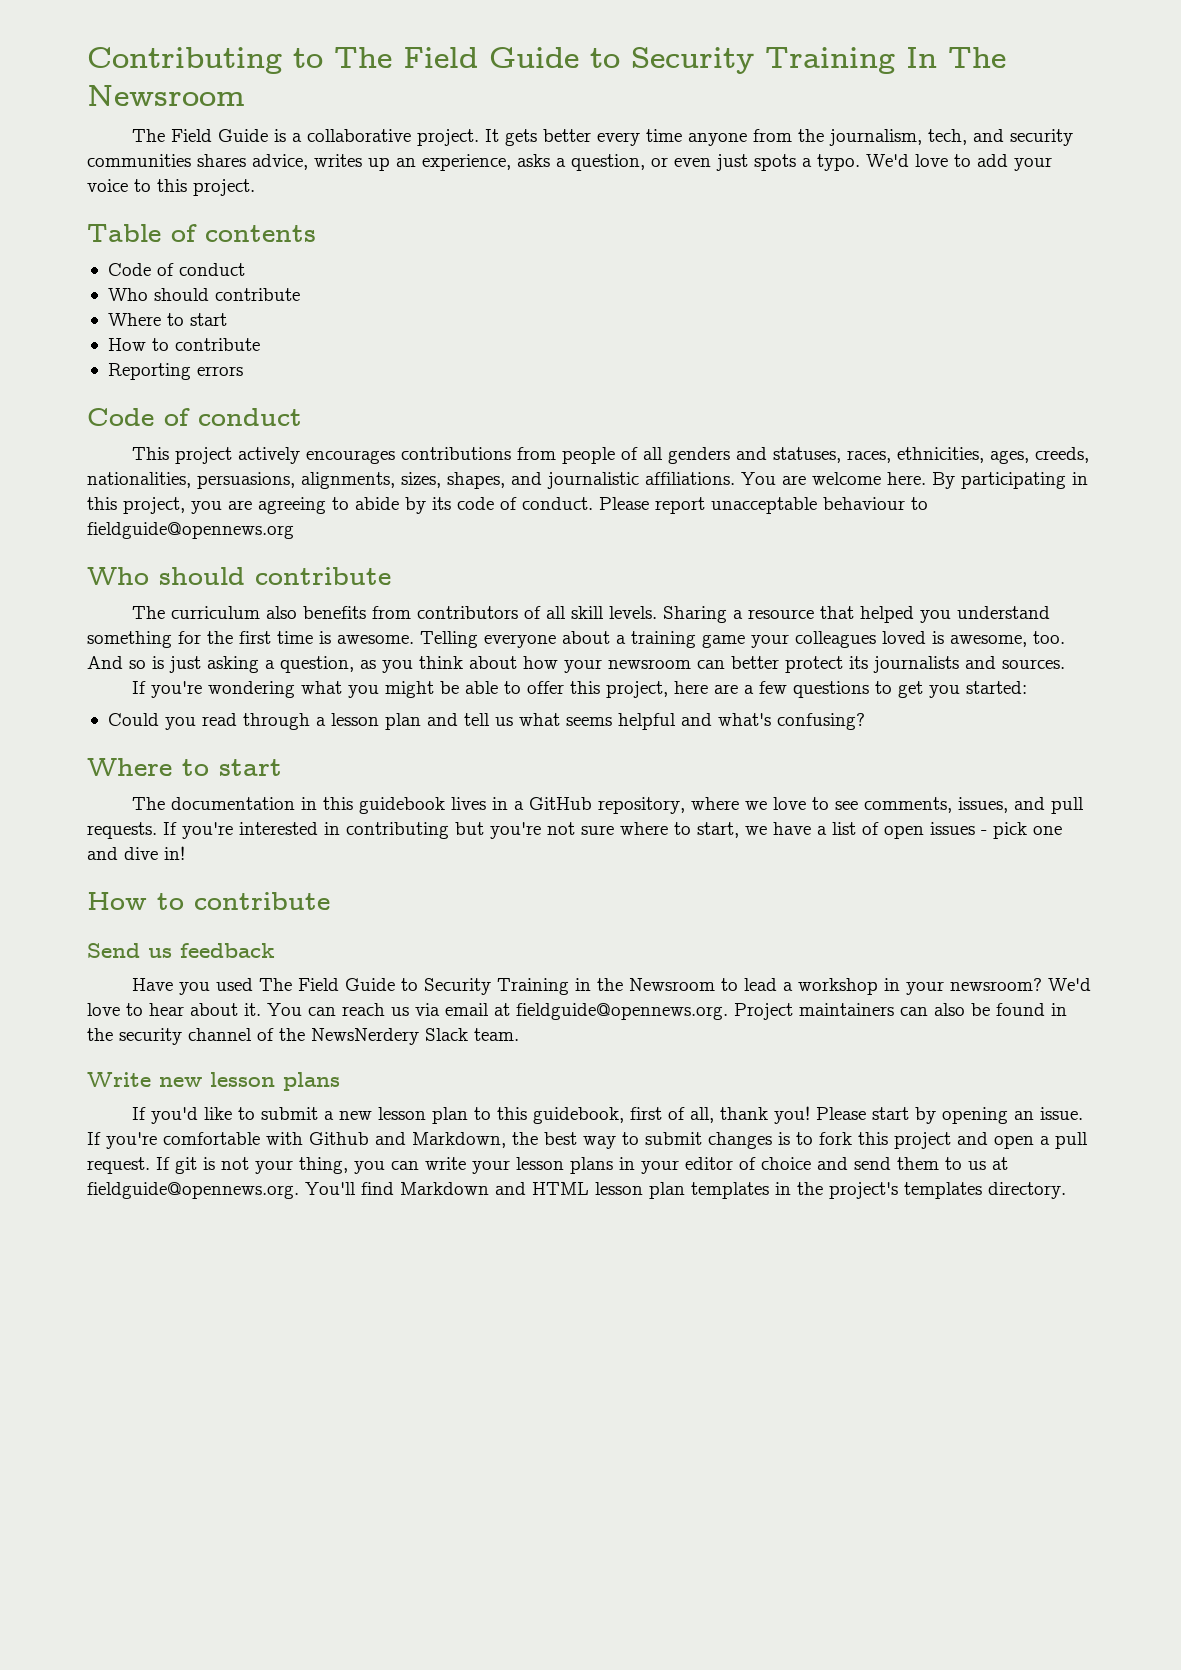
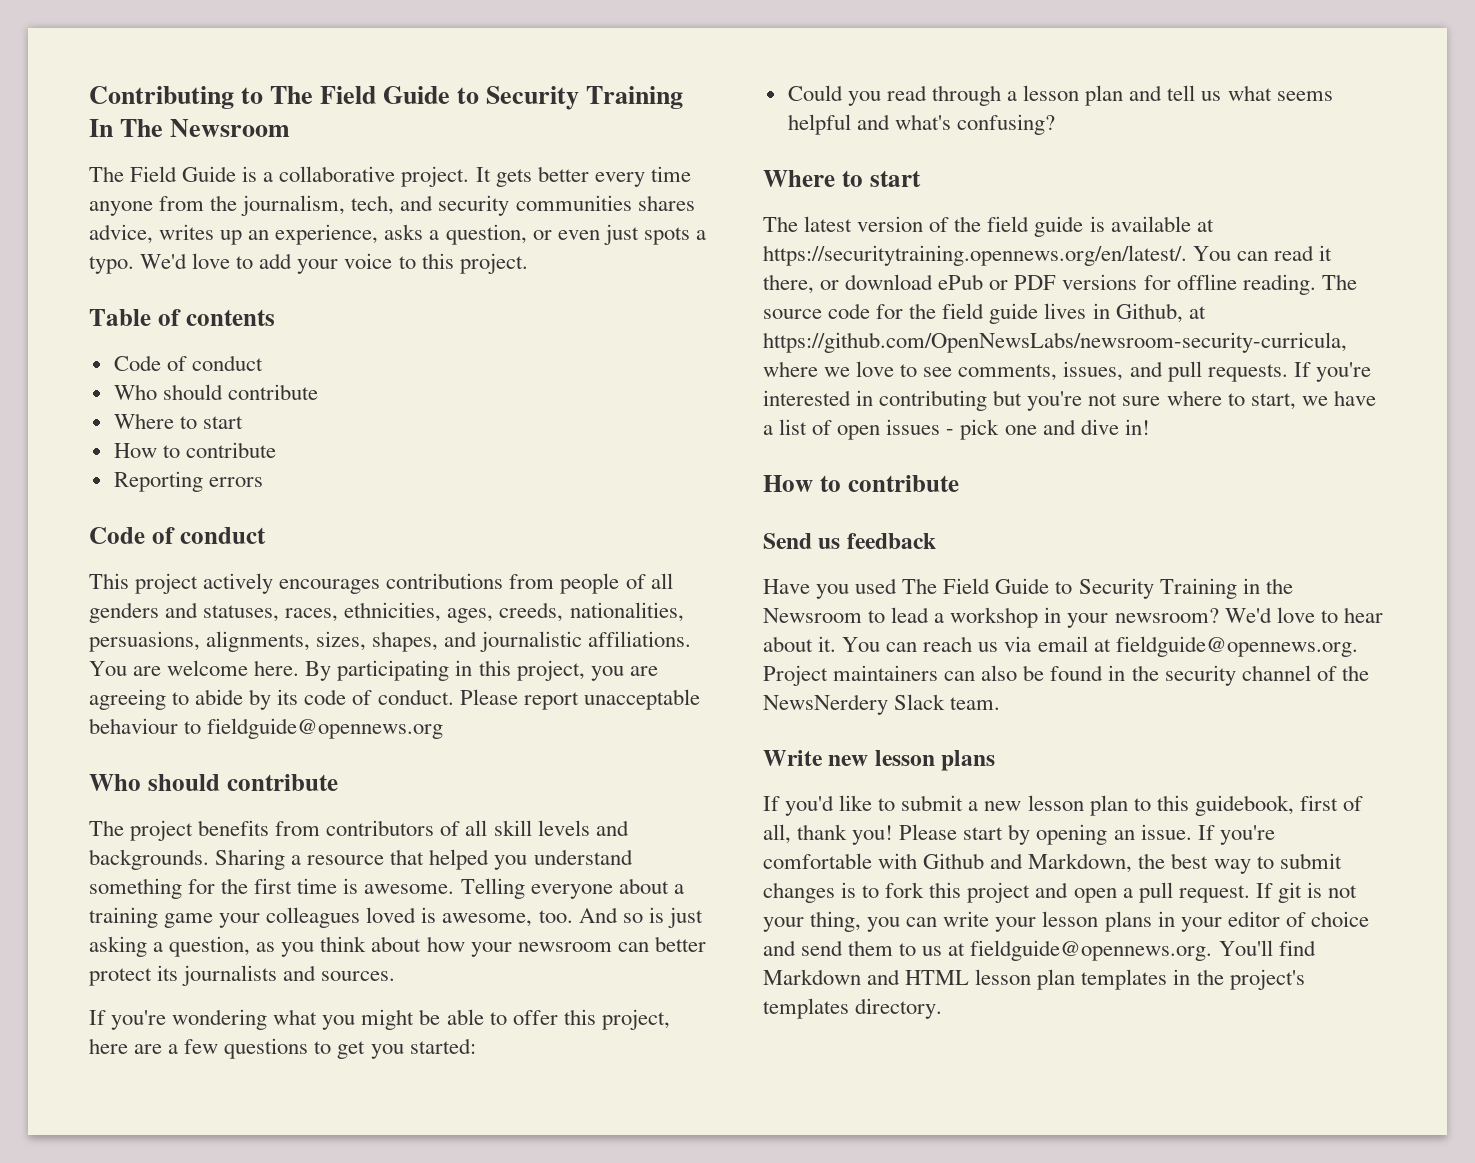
- The curriculum also benefits from contributors of all skill levels.
+ The project benefits from contributors of all skill levels and backgrounds.
- The documentation in this guidebook lives in a GitHub repository, where we love to see comments, issues, and pull requests.
+ The latest version of the field guide is available at https://securitytraining.opennews.org/en/latest/. You can read it there, or download ePub or PDF versions for offline reading. The source code for the field guide lives in Github, at https://github.com/OpenNewsLabs/newsroom-security-curricula, where we love to see comments, issues, and pull requests.

